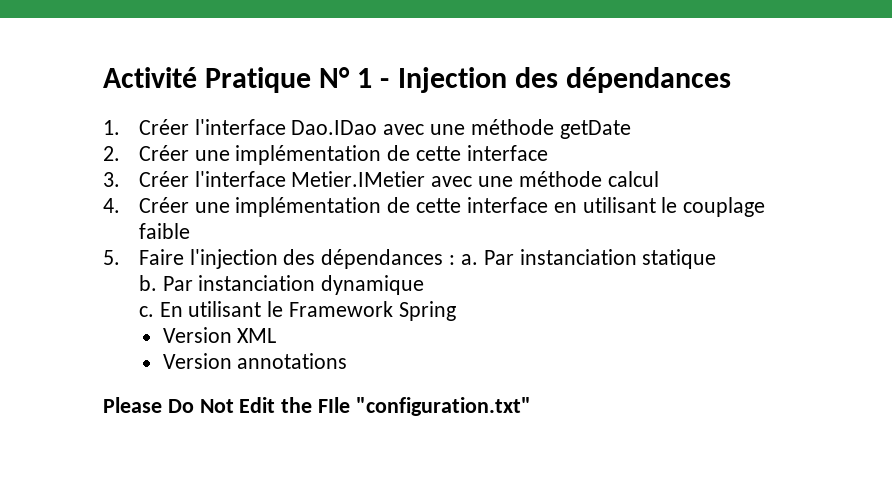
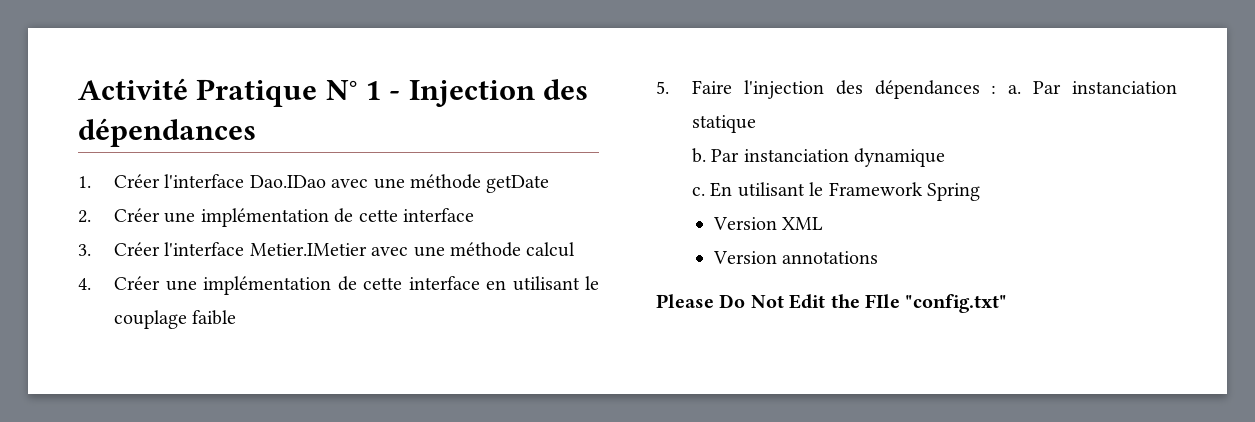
- Please Do Not Edit the FIle "configuration.txt"
+ Please Do Not Edit the FIle "config.txt"

